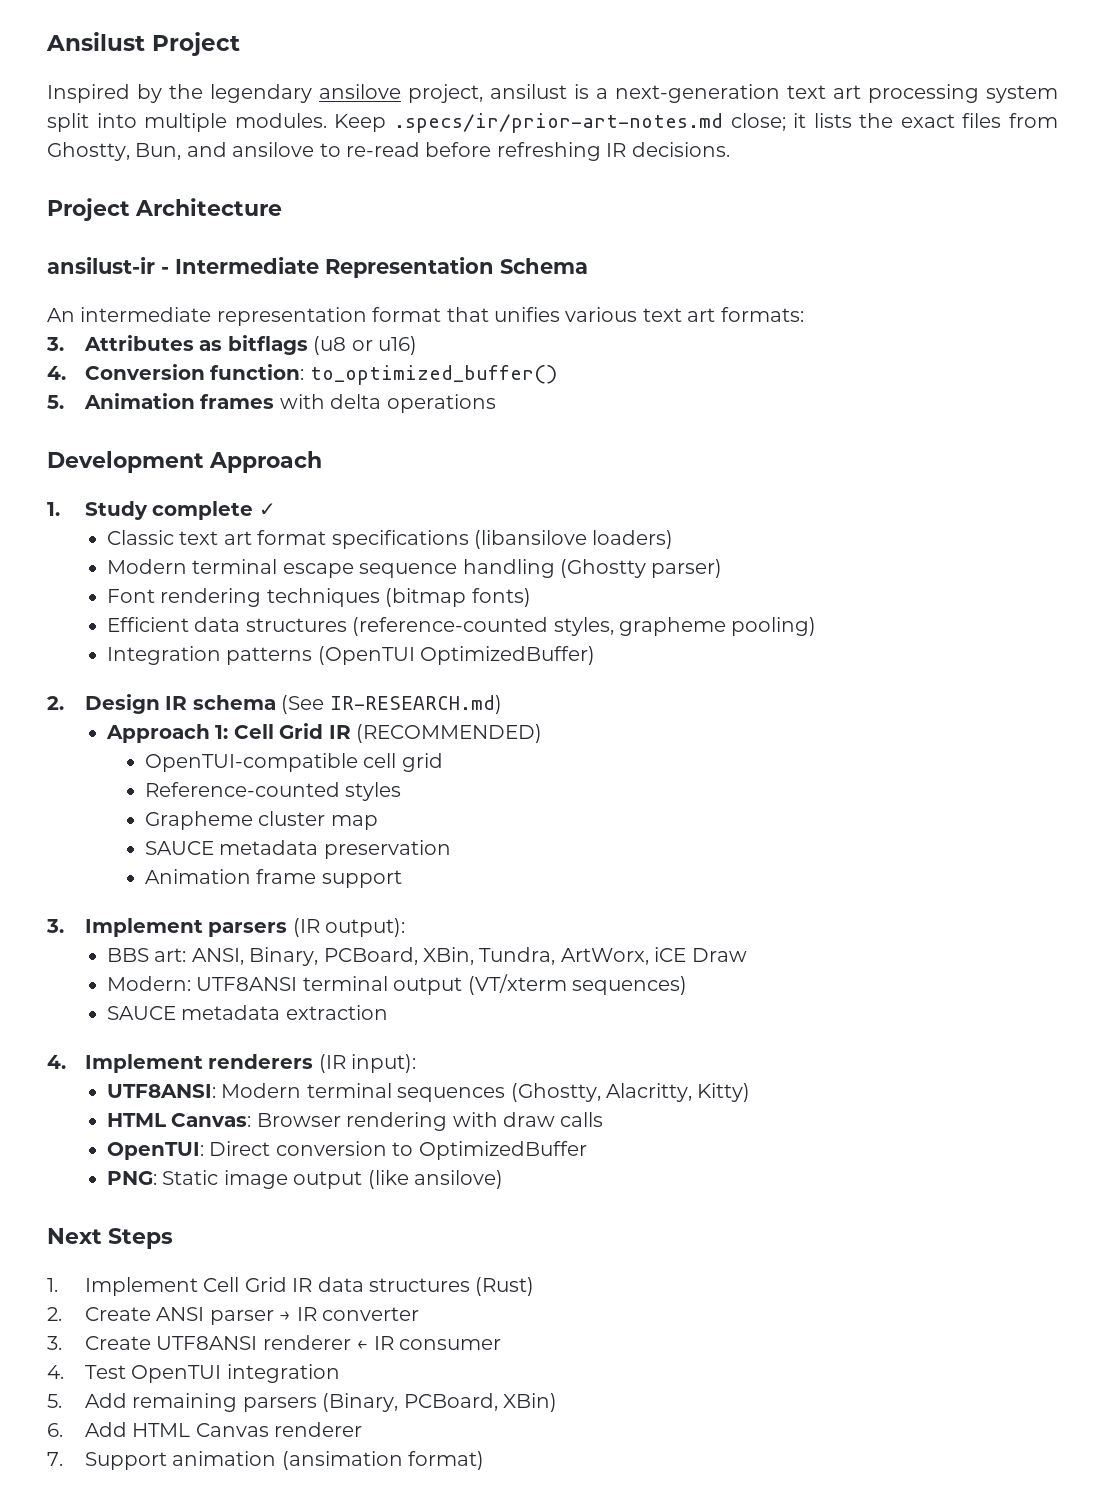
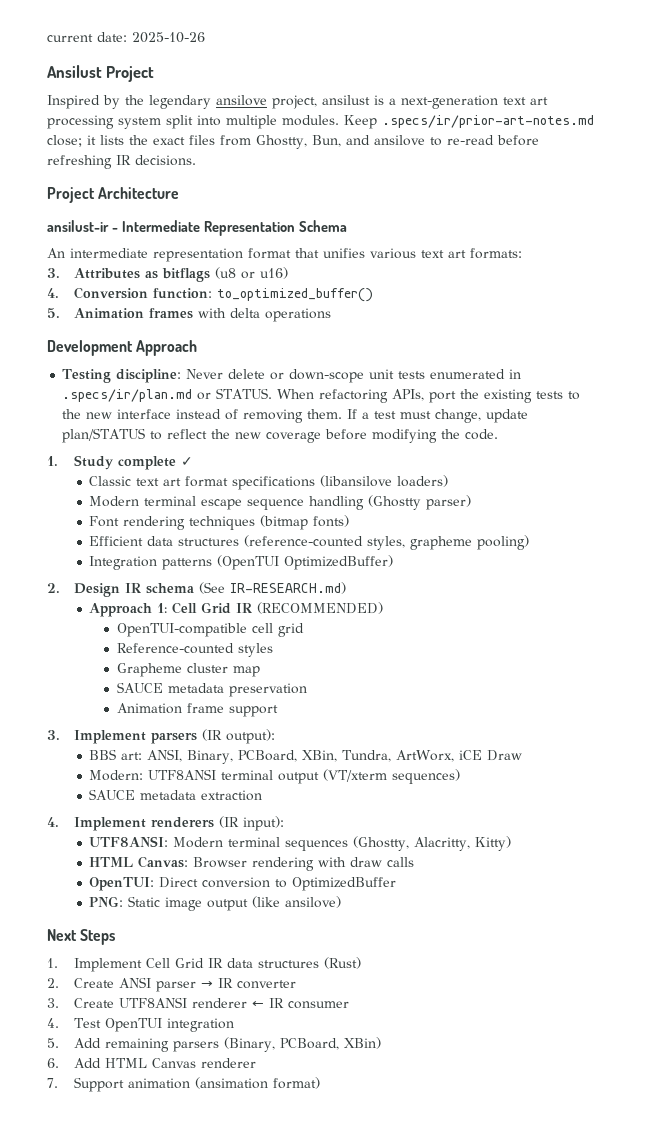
+ current date: 2025-10-26
+ Testing discipline: Never delete or down-scope unit tests enumerated in .specs/ir/plan.md or STATUS. When refactoring APIs, port the existing tests to the new interface instead of removing them. If a test must change, update plan/STATUS to reflect the new coverage before modifying the code.

